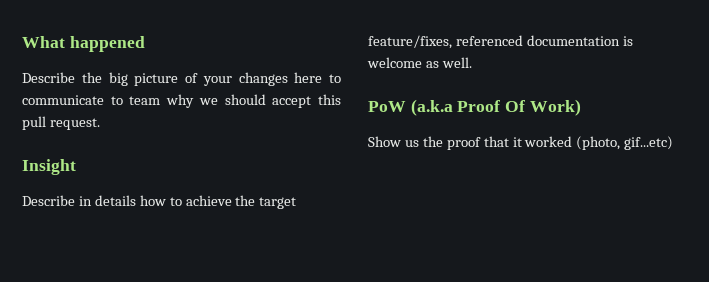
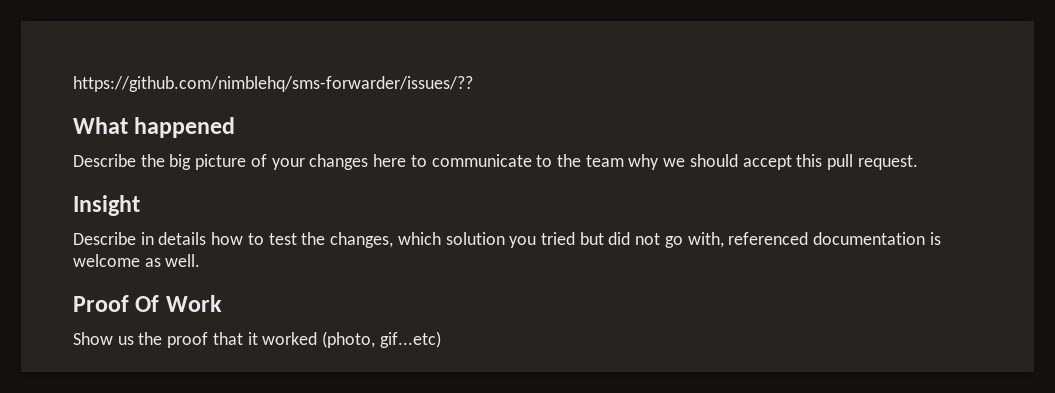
+ https://github.com/nimblehq/sms-forwarder/issues/??
- Describe the big picture of your changes here to communicate to team why we should accept this pull request.
+ Describe the big picture of your changes here to communicate to the team why we should accept this pull request.
- Describe in details how to achieve the target feature/fixes, referenced documentation is welcome as well.
+ Describe in details how to test the changes, which solution you tried but did not go with, referenced documentation is welcome as well.
- PoW (a.k.a Proof Of Work)
+ Proof Of Work

